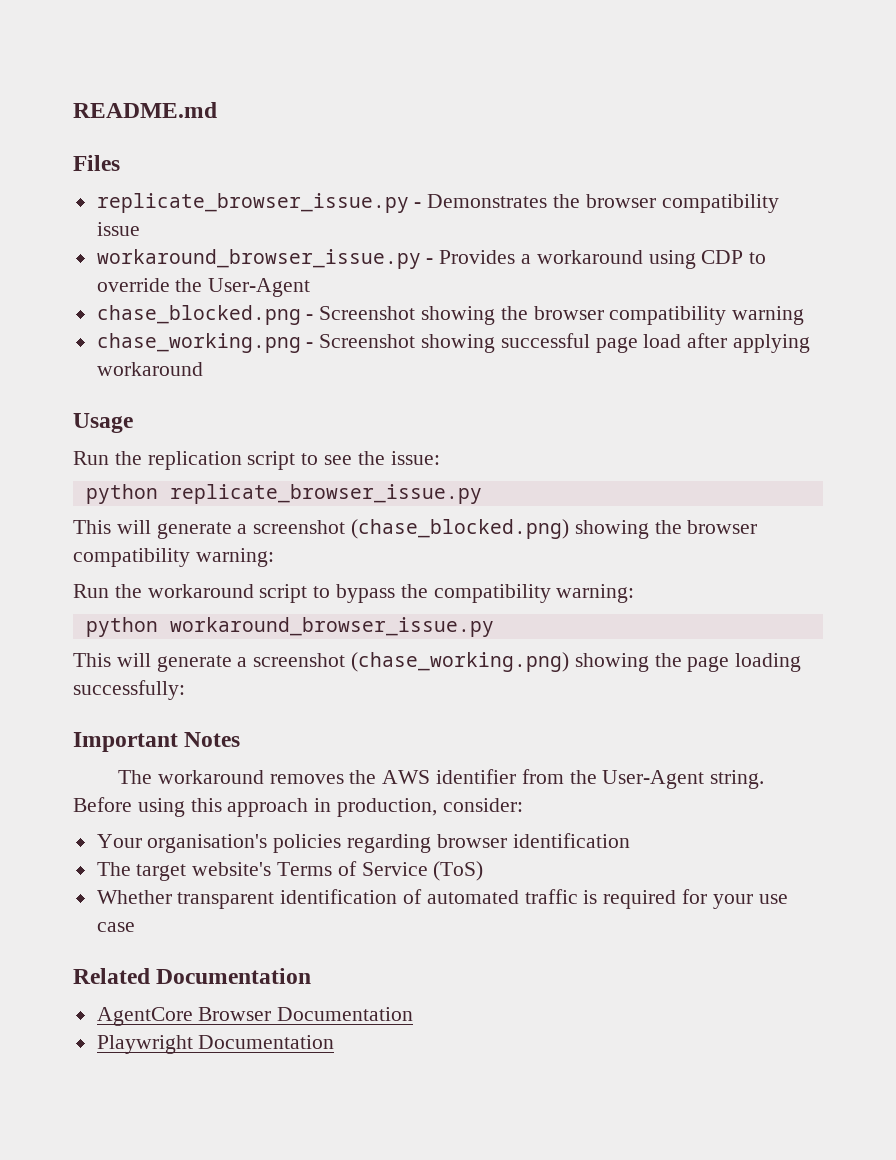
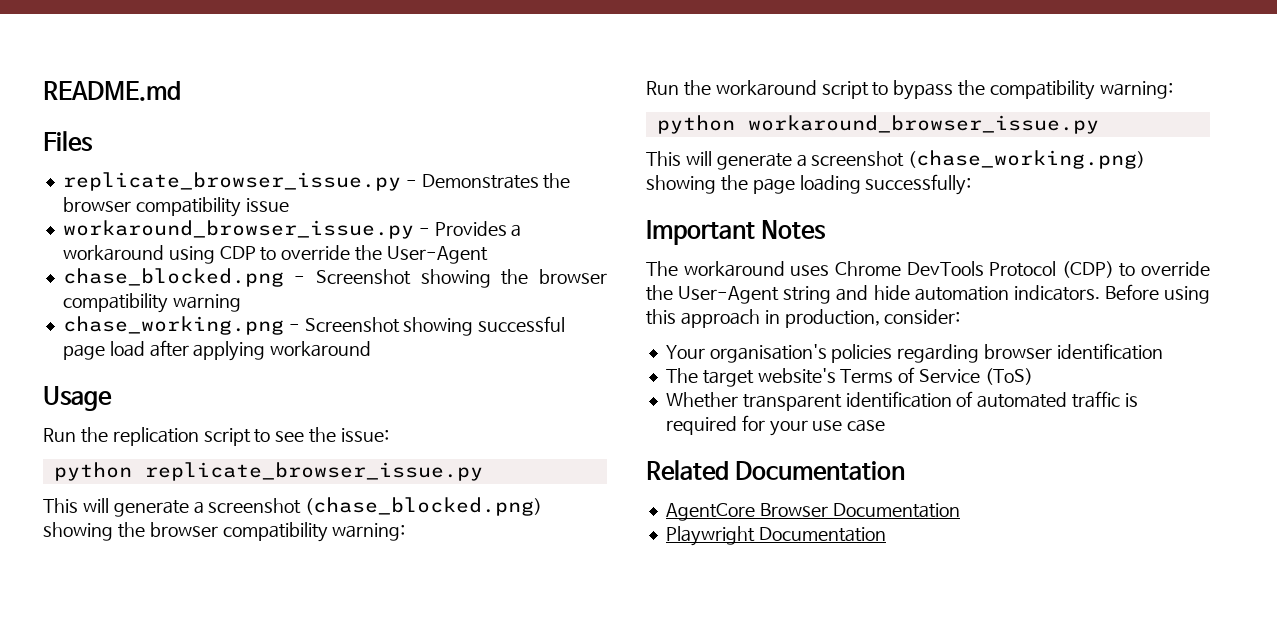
- The workaround removes the AWS identifier from the User-Agent string.
+ The workaround uses Chrome DevTools Protocol (CDP) to override the User-Agent string and hide automation indicators.

